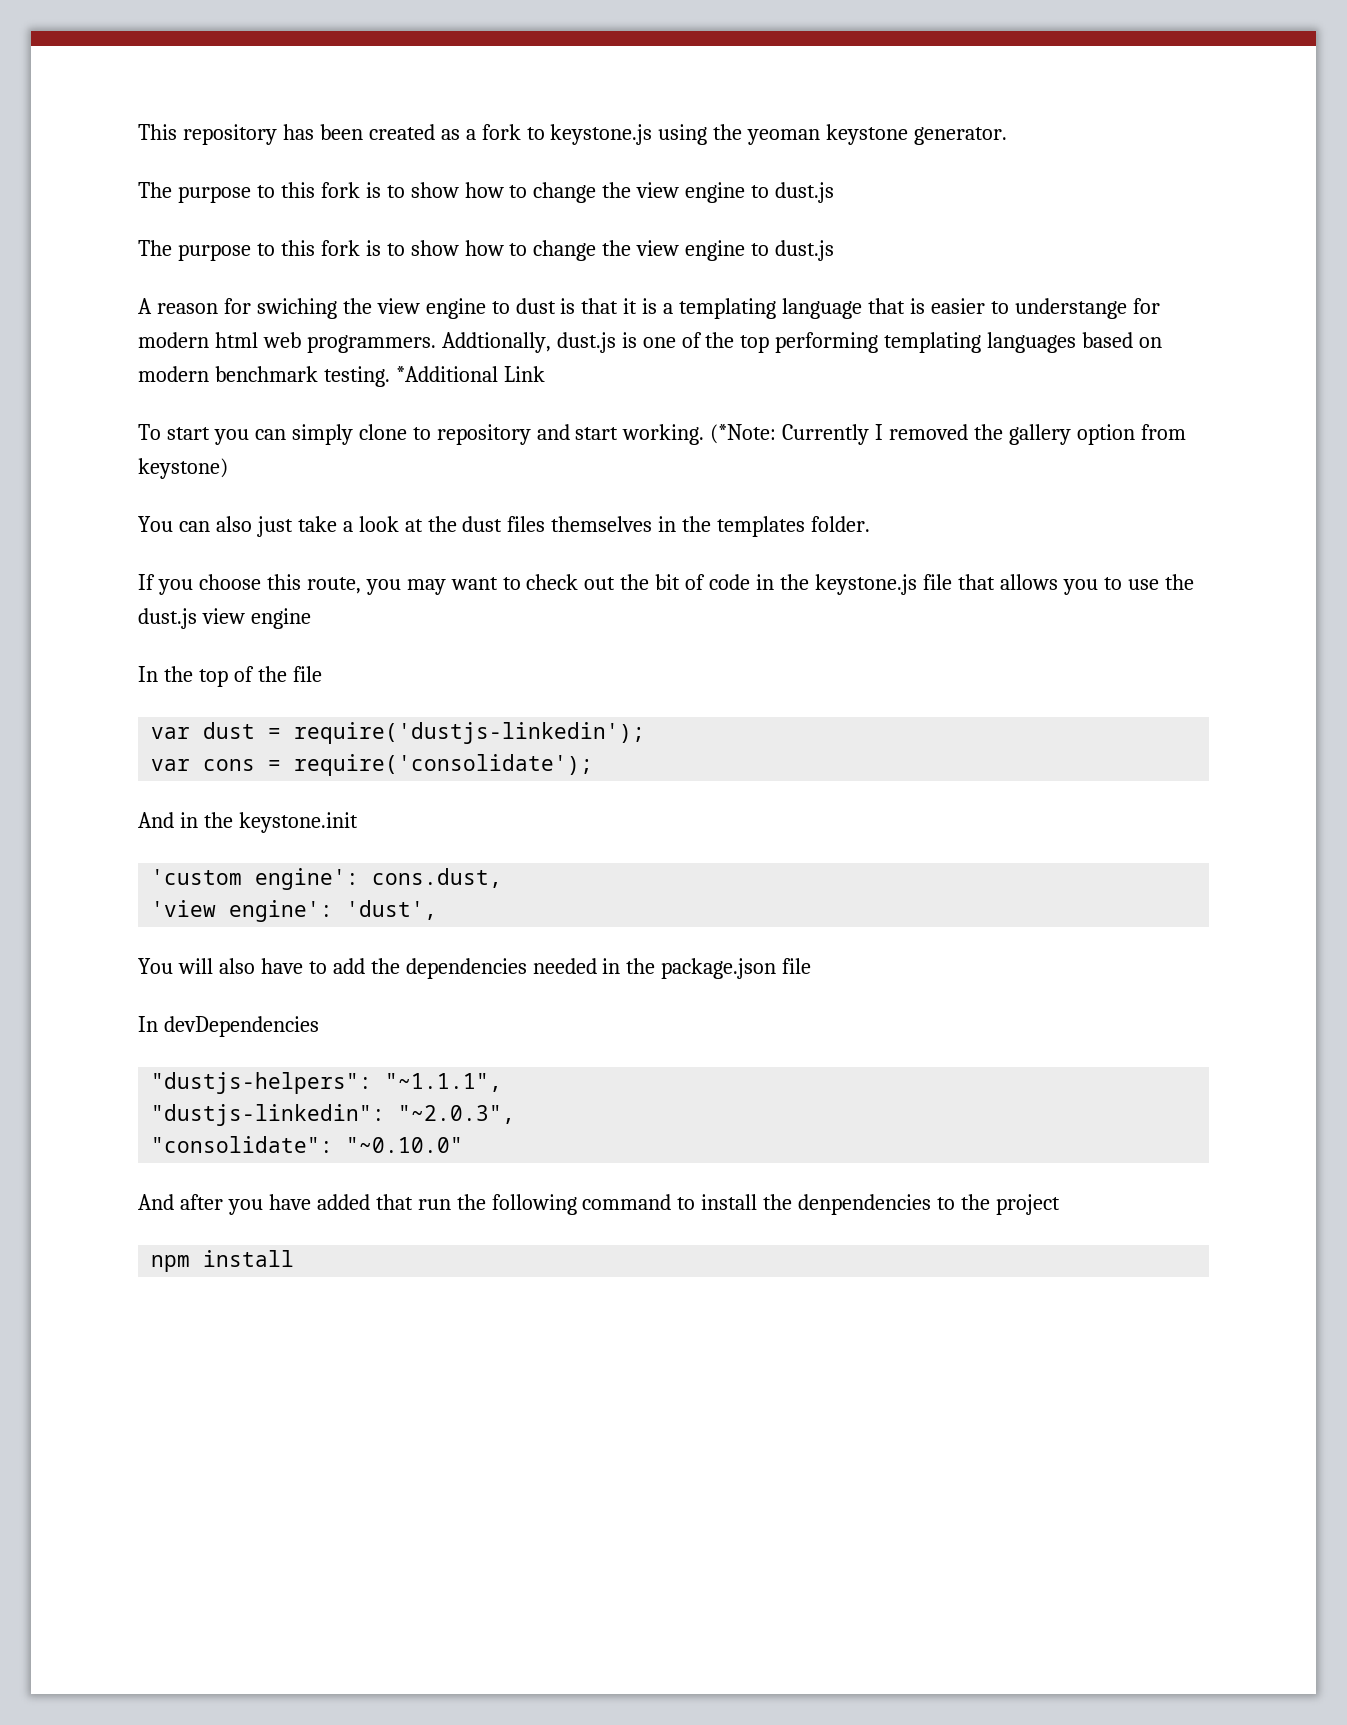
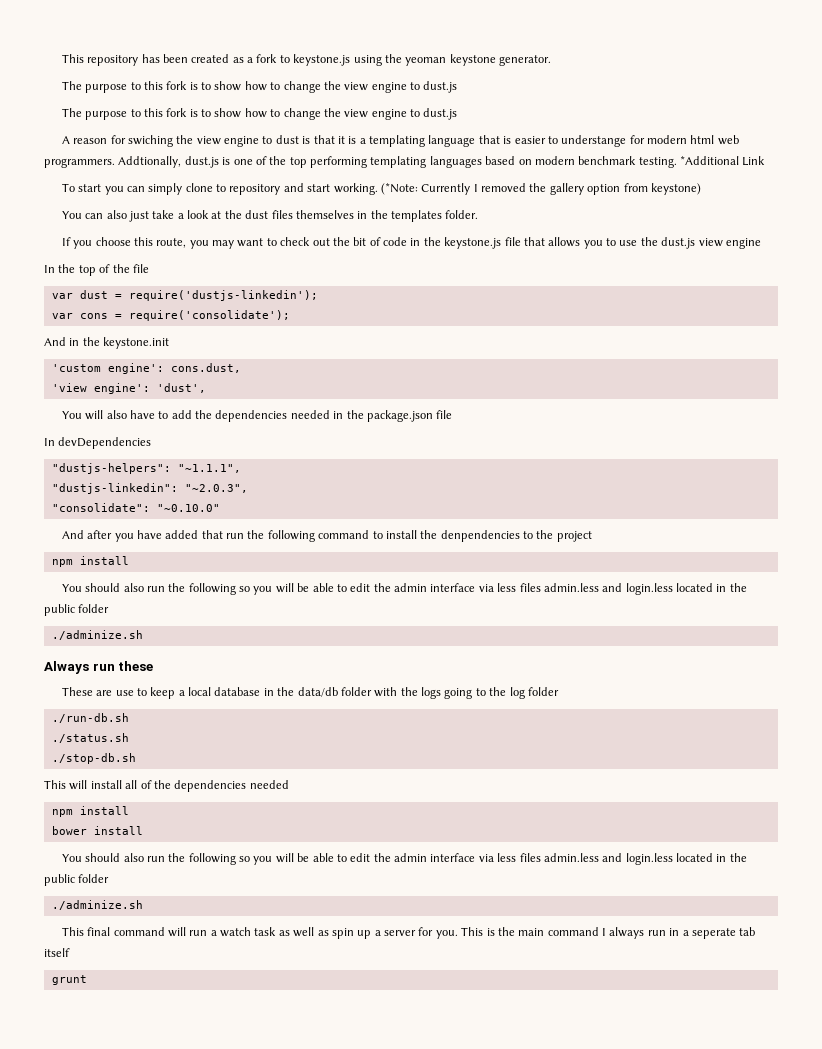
  And after you have added that run the following command to install the denpendencies to the project
  npm install
+ You should also run the following so you will be able to edit the admin interface via less files admin.less and login.less located in the public folder
+ ./adminize.sh
+ Always run these
+ These are use to keep a local database in the data/db folder with the logs going to the log folder
+ ./run-db.sh
+ ./status.sh
+ ./stop-db.sh
+ This will install all of the dependencies needed
+ npm install
+ bower install
+ You should also run the following so you will be able to edit the admin interface via less files admin.less and login.less located in the public folder
+ ./adminize.sh
+ This final command will run a watch task as well as spin up a server for you. This is the main command I always run in a seperate tab itself
+ grunt

